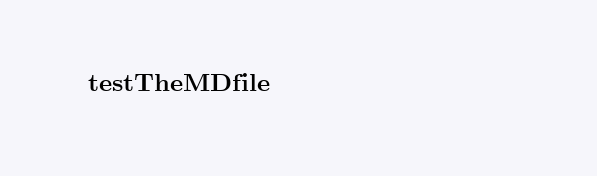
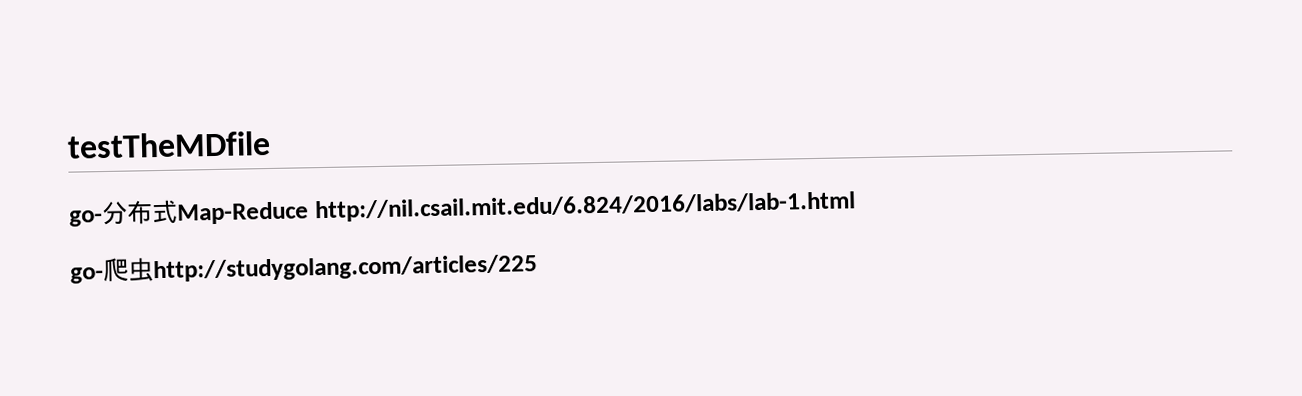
+ go-分布式Map-Reduce http://nil.csail.mit.edu/6.824/2016/labs/lab-1.html
+ go-爬虫http://studygolang.com/articles/225

